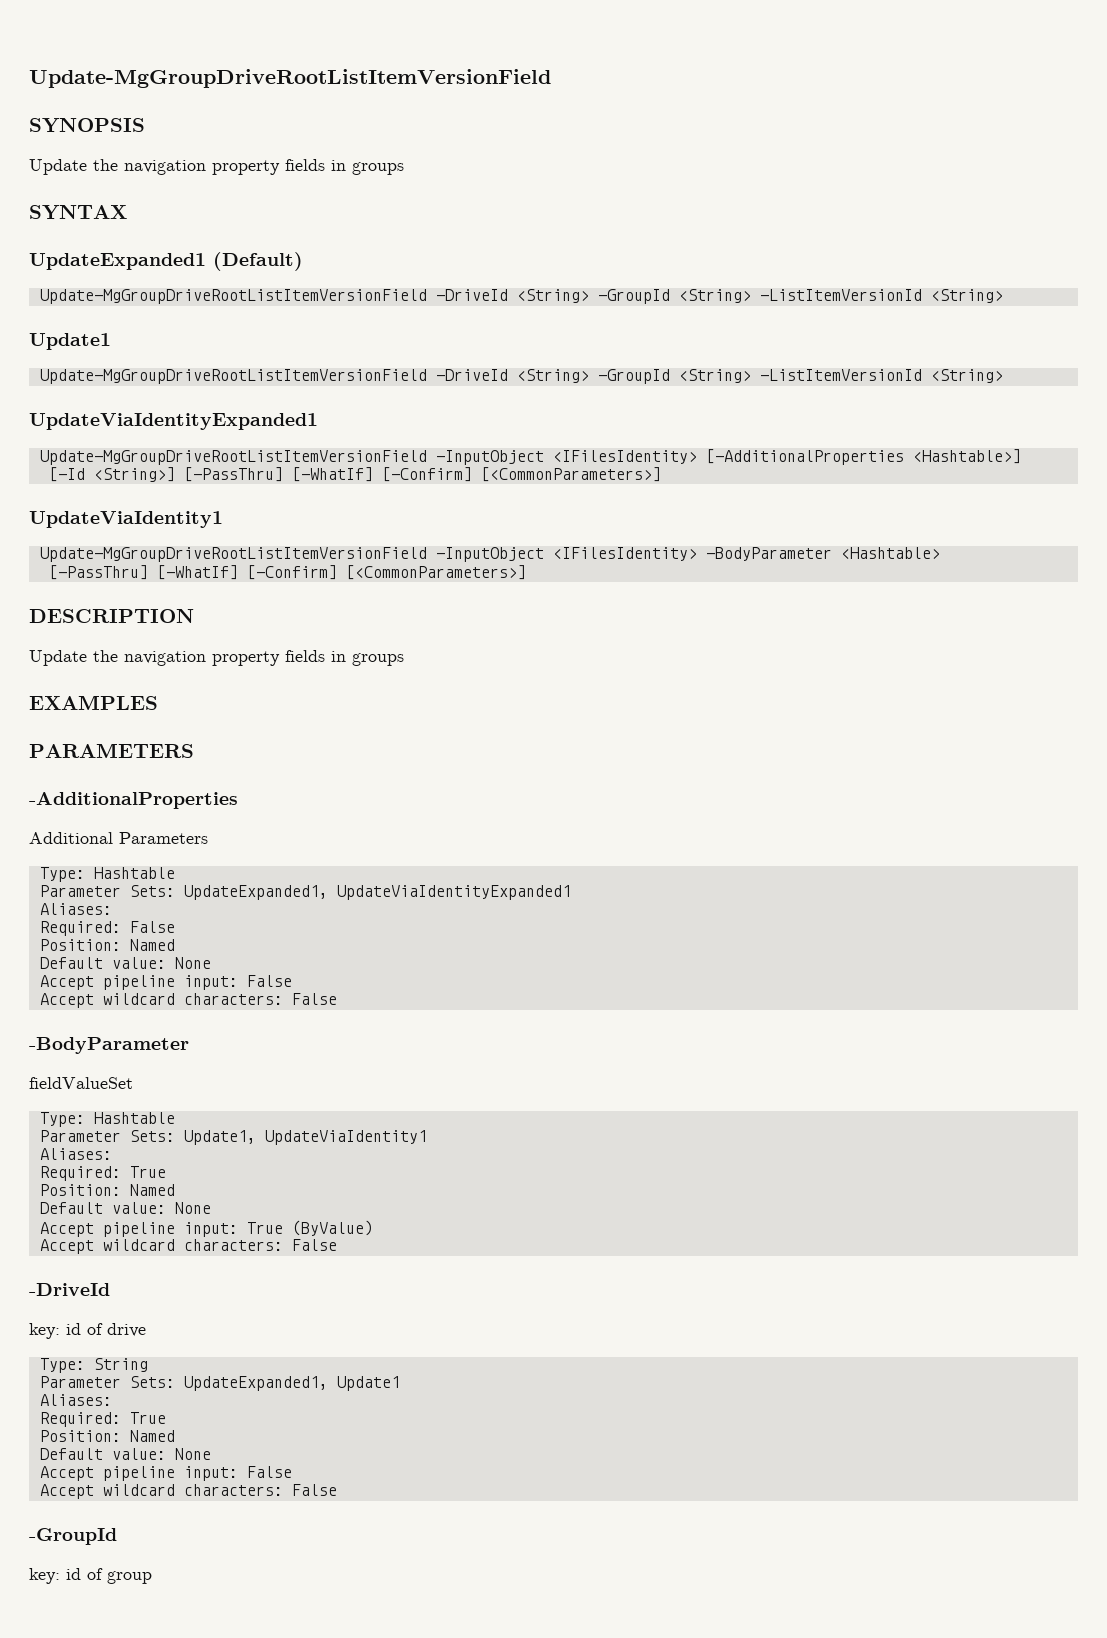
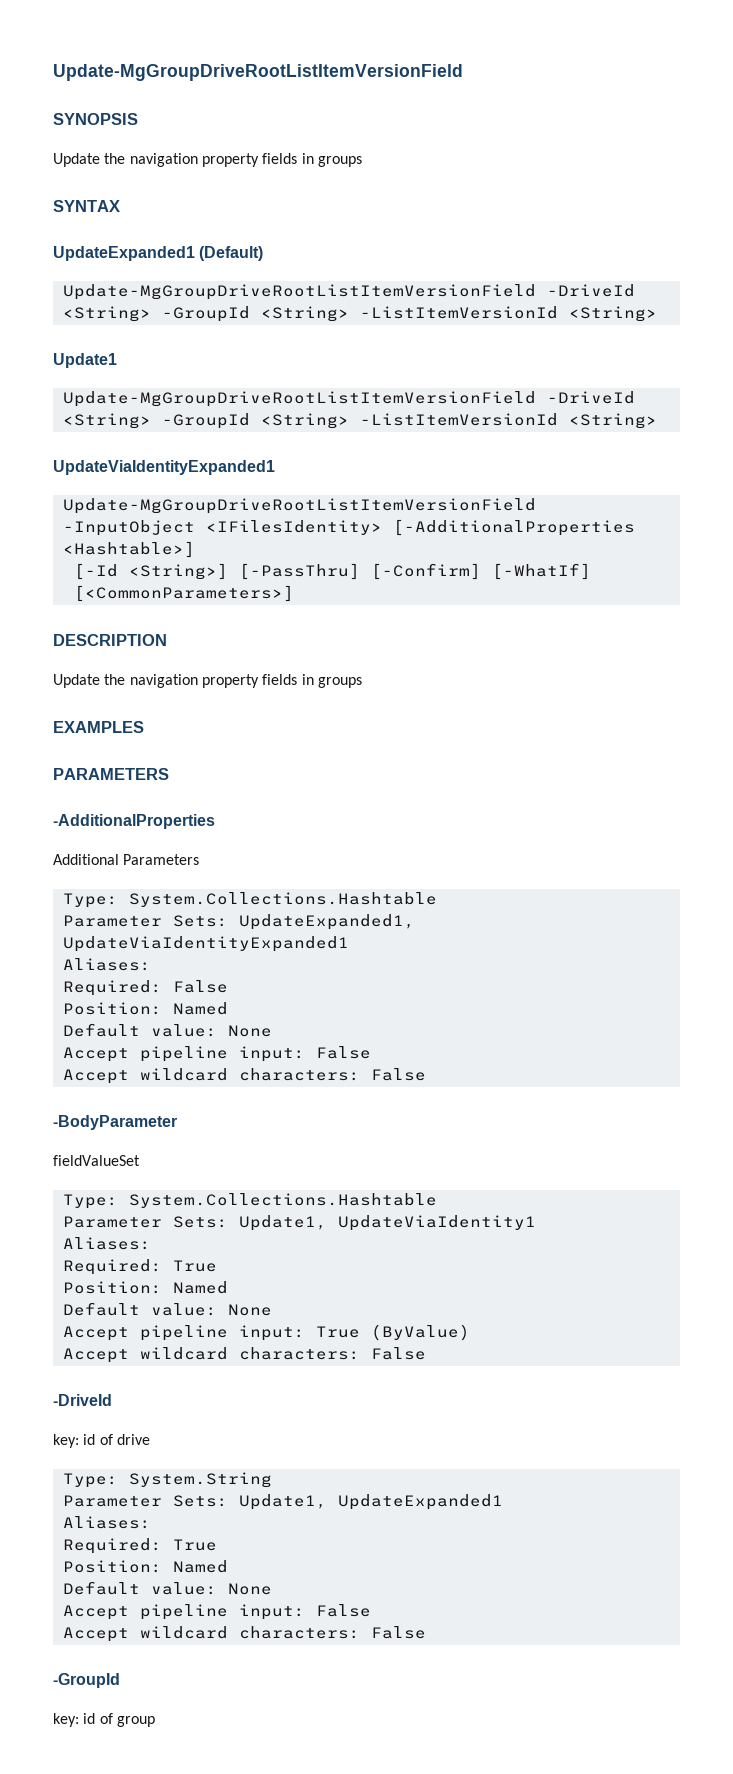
- [-Id <String>] [-PassThru] [-WhatIf] [-Confirm] [<CommonParameters>]
- UpdateViaIdentity1
- Update-MgGroupDriveRootListItemVersionField -InputObject <IFilesIdentity> -BodyParameter <Hashtable>
- [-PassThru] [-WhatIf] [-Confirm] [<CommonParameters>]
+ [-Id <String>] [-PassThru] [-Confirm] [-WhatIf] [<CommonParameters>]
  Additional Parameters
- Type: Hashtable
+ Type: System.Collections.Hashtable
  fieldValueSet
- Type: Hashtable
+ Type: System.Collections.Hashtable
- Type: String
- Parameter Sets: UpdateExpanded1, Update1
+ Type: System.String
+ Parameter Sets: Update1, UpdateExpanded1

